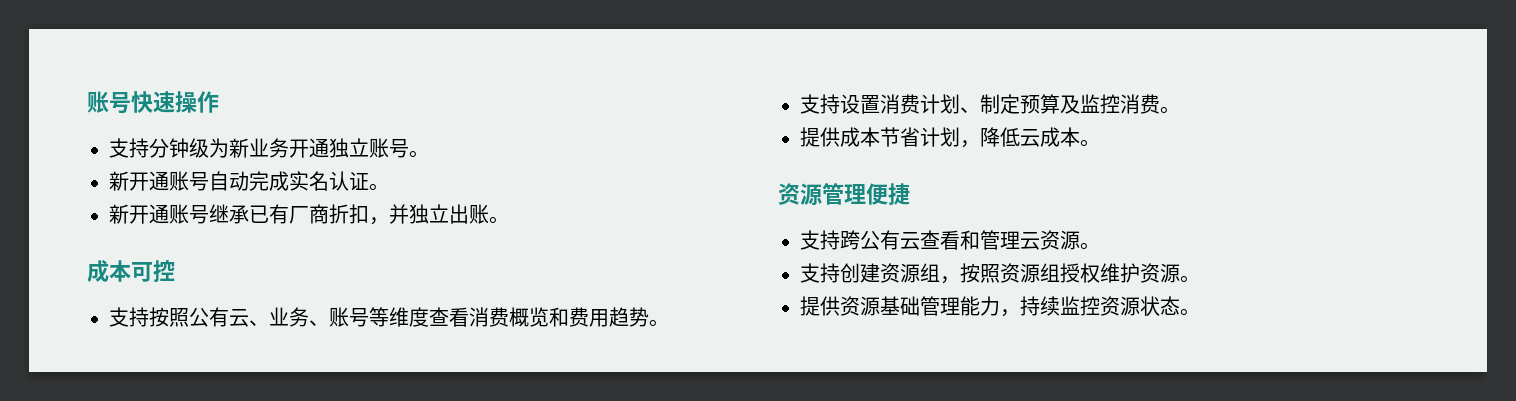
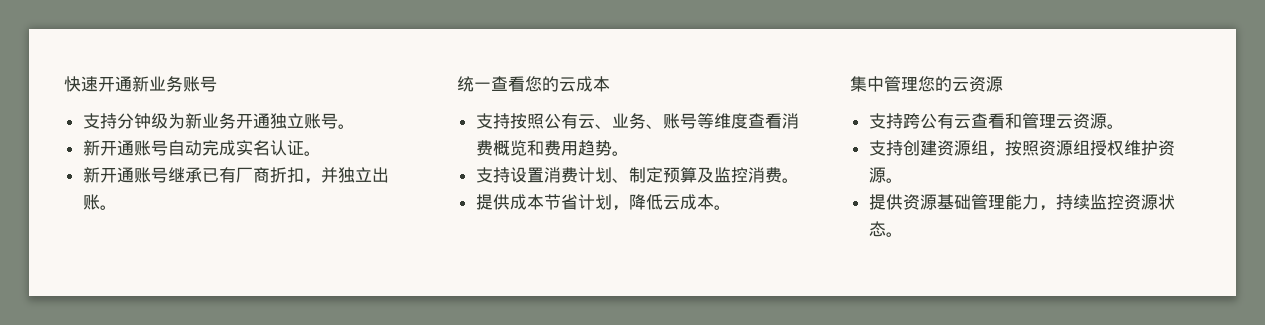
- 账号快速操作
+ 快速开通新业务账号
- 成本可控
+ 统一查看您的云成本
- 资源管理便捷
+ 集中管理您的云资源

